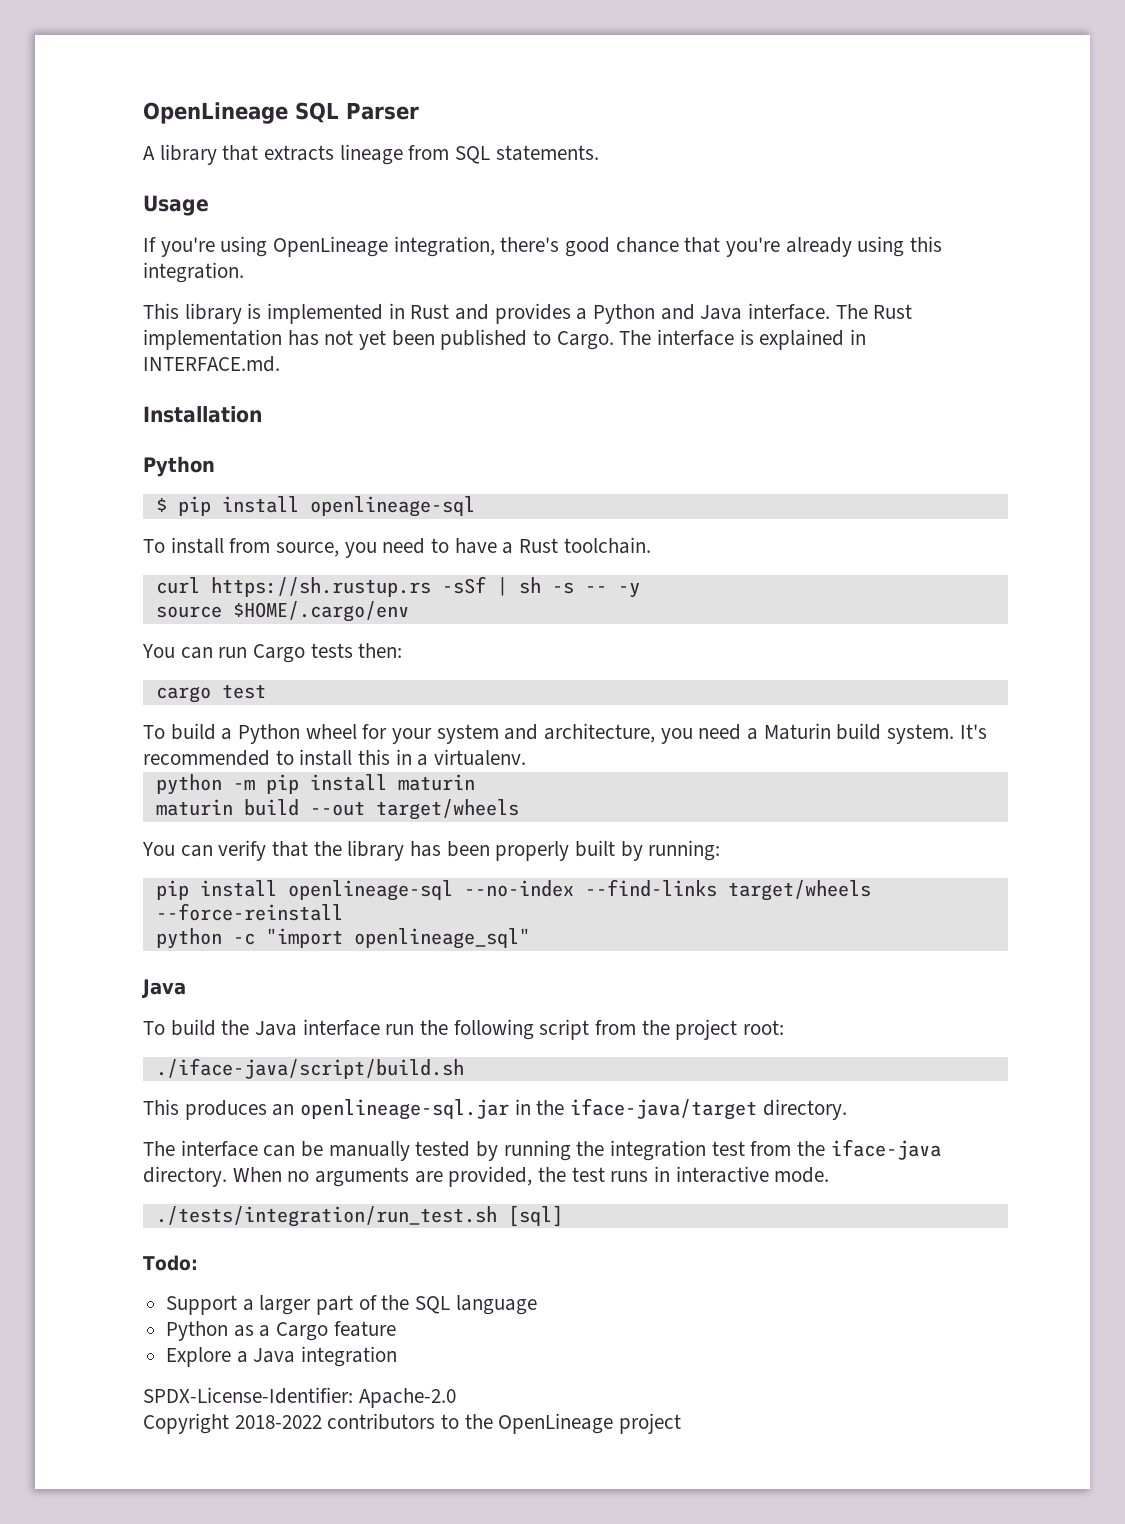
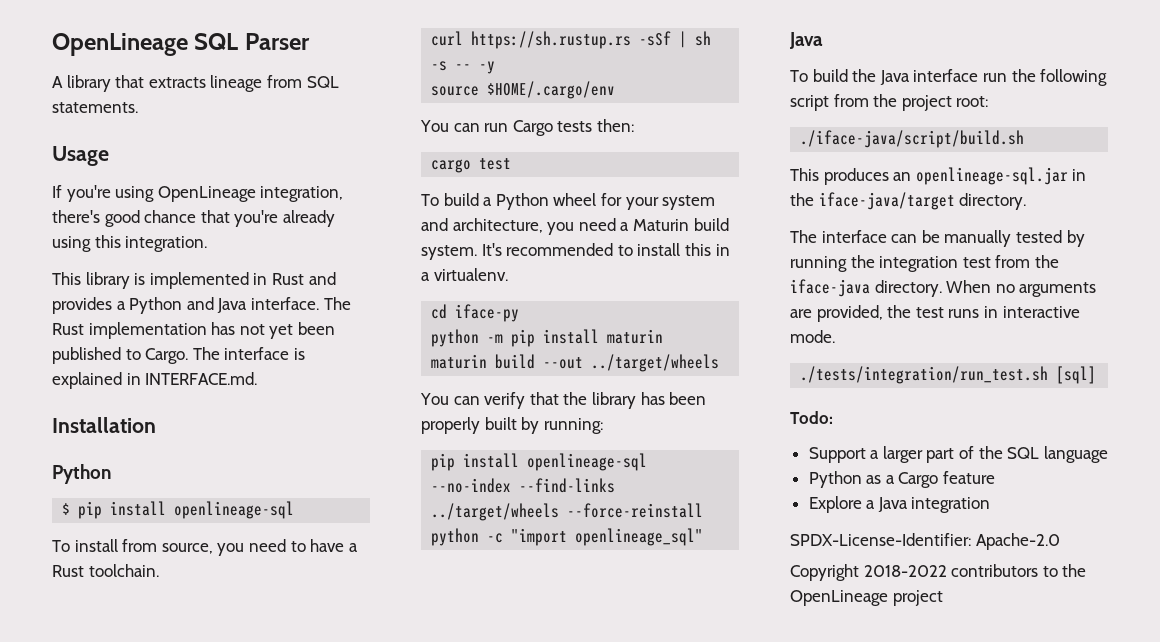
+ cd iface-py
- maturin build --out target/wheels
+ maturin build --out ../target/wheels
- pip install openlineage-sql --no-index --find-links target/wheels --force-reinstall
+ pip install openlineage-sql --no-index --find-links ../target/wheels --force-reinstall

